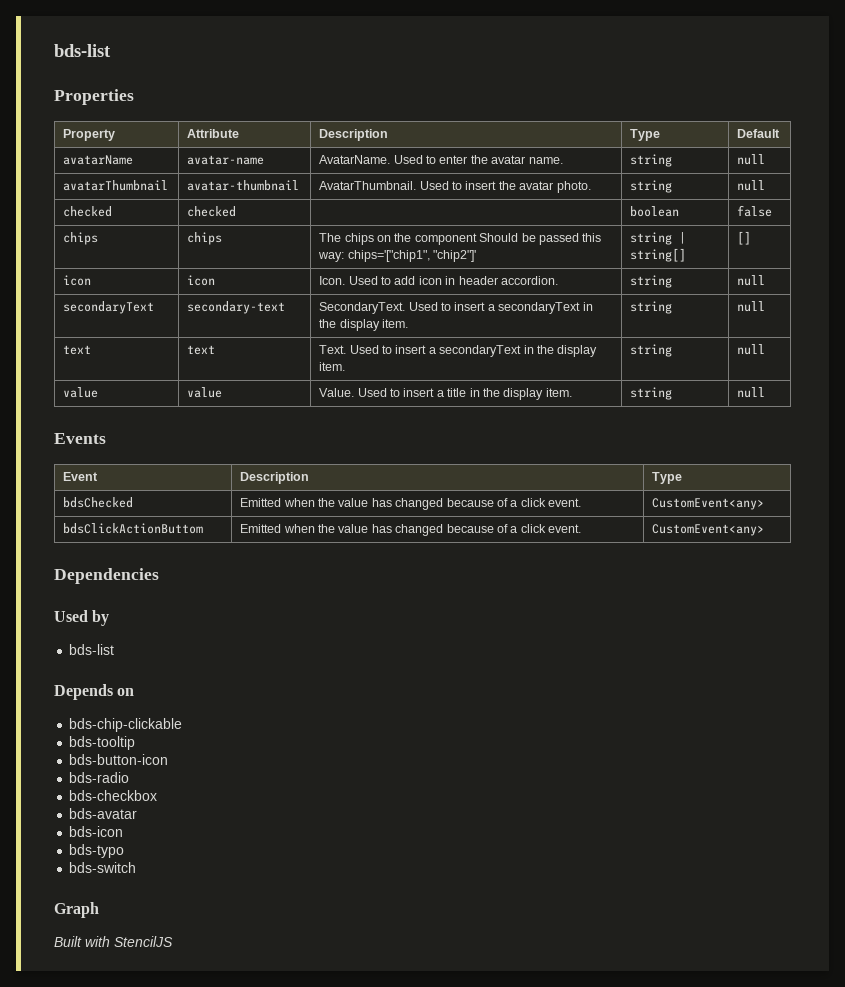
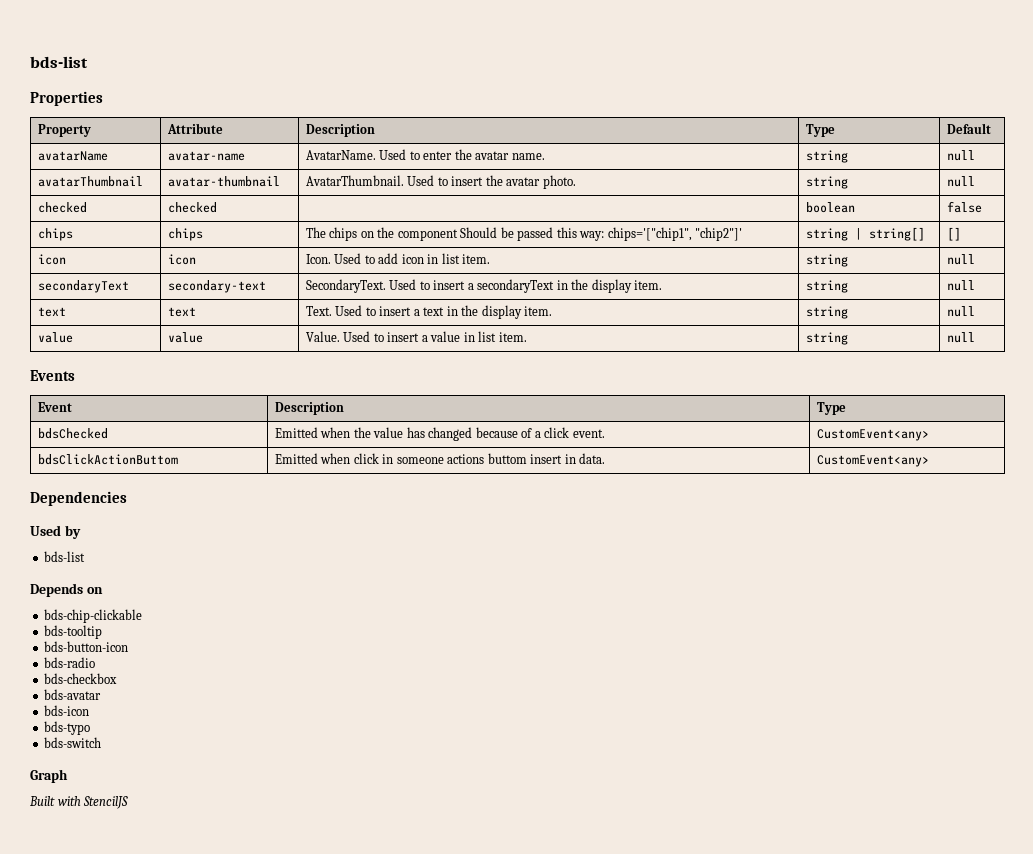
- icon | icon | Icon. Used to add icon in header accordion. | string | null
+ icon | icon | Icon. Used to add icon in list item. | string | null
- text | text | Text. Used to insert a secondaryText in the display item. | string | null
+ text | text | Text. Used to insert a text in the display item. | string | null
- value | value | Value. Used to insert a title in the display item. | string | null
+ value | value | Value. Used to insert a value in list item. | string | null
- bdsClickActionButtom | Emitted when the value has changed because of a click event. | CustomEvent<any>
+ bdsClickActionButtom | Emitted when click in someone actions buttom insert in data. | CustomEvent<any>

